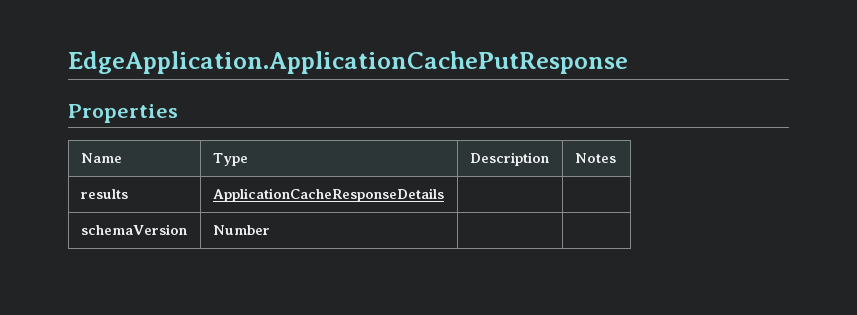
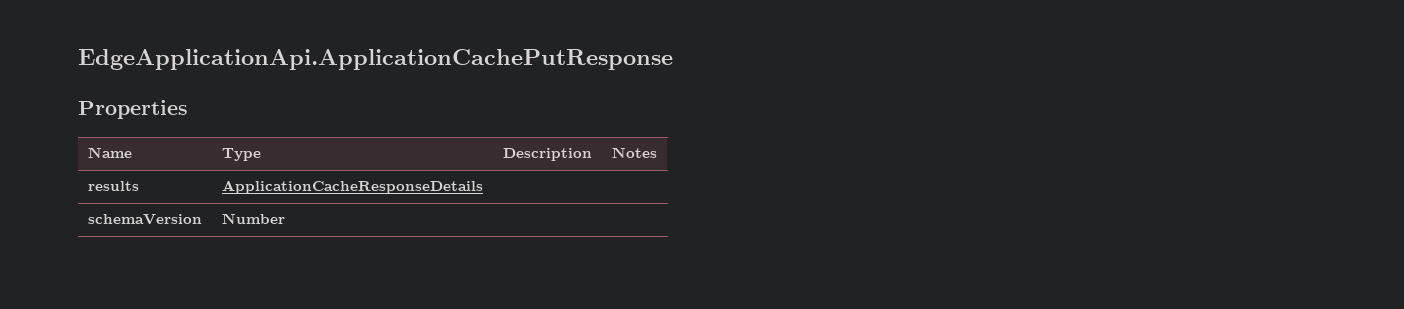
- EdgeApplication.ApplicationCachePutResponse
+ EdgeApplicationApi.ApplicationCachePutResponse

